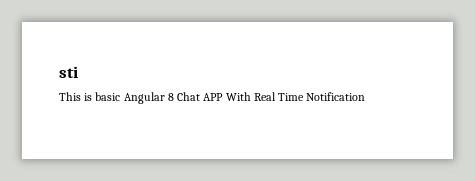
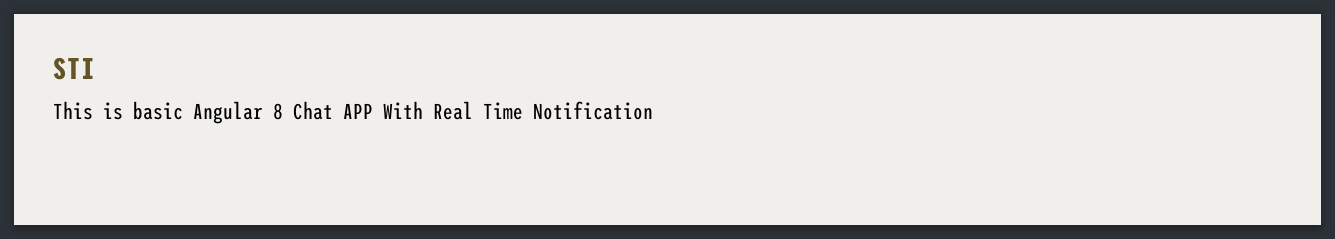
- sti
+ STI

